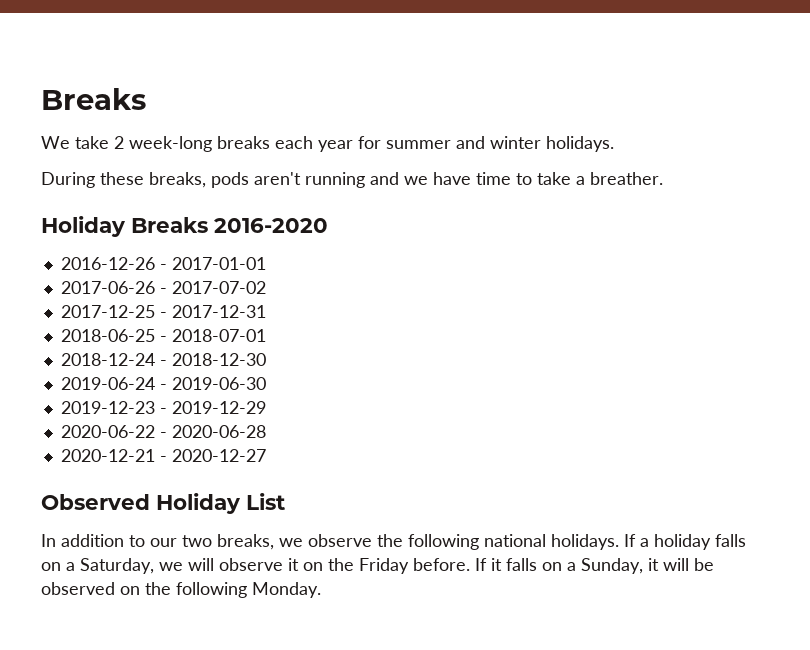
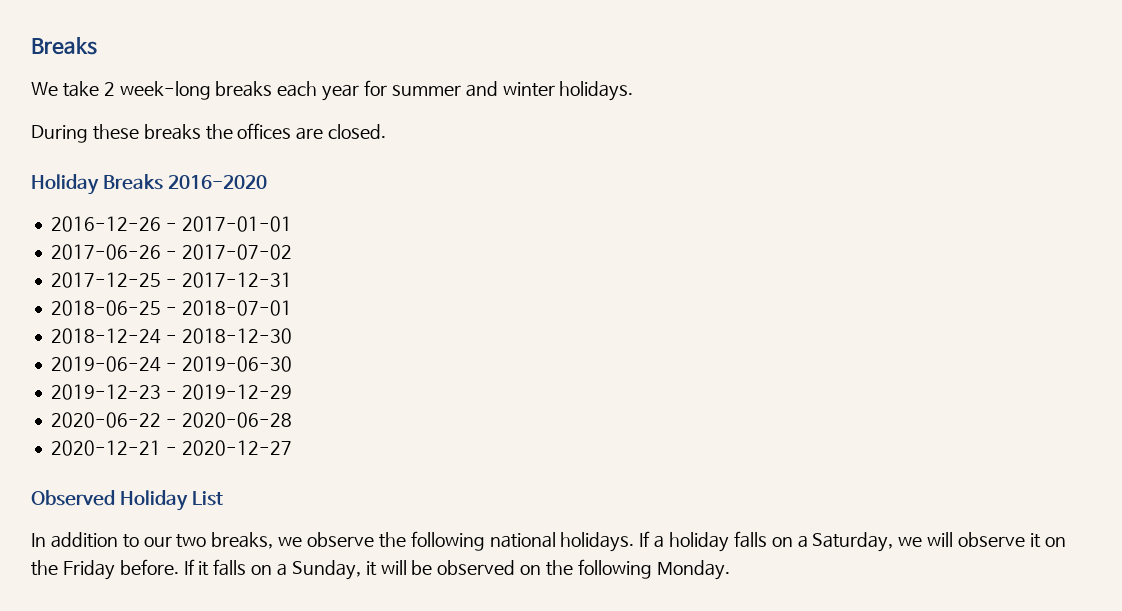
- During these breaks, pods aren't running and we have time to take a breather.
+ During these breaks the offices are closed.

